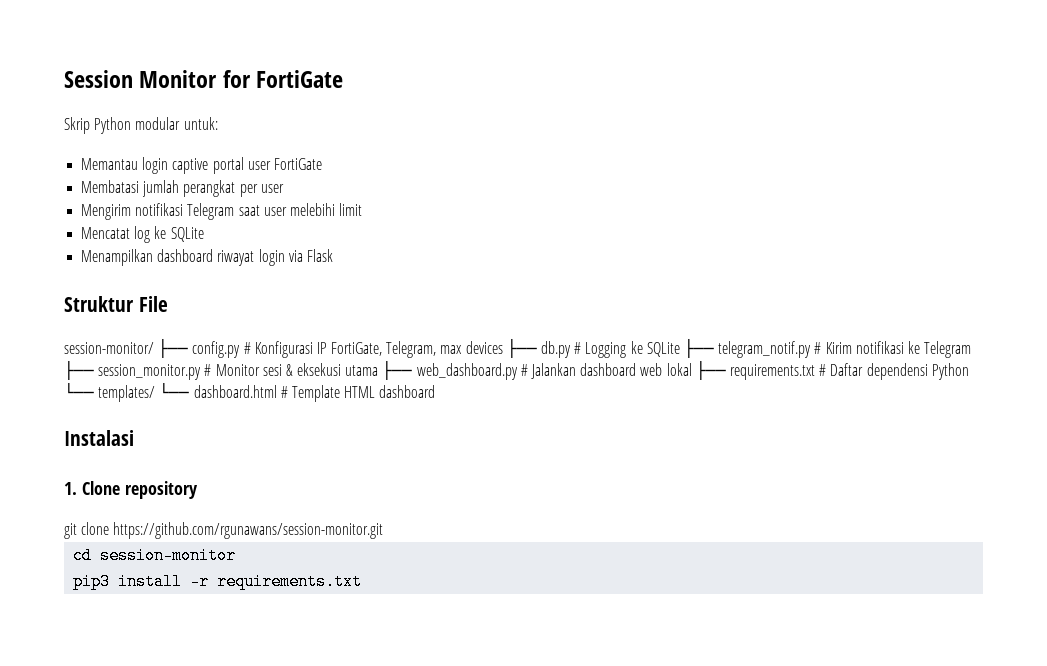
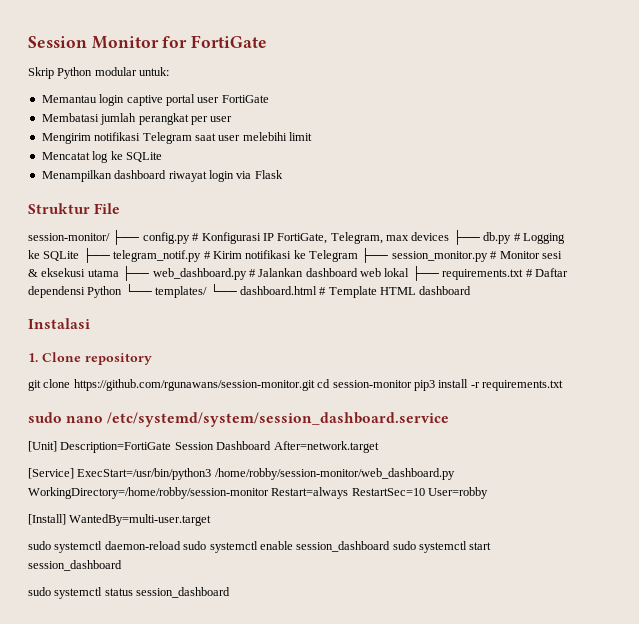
- git clone https://github.com/rgunawans/session-monitor.git
- cd session-monitor
- pip3 install -r requirements.txt
+ git clone https://github.com/rgunawans/session-monitor.git cd session-monitor pip3 install -r requirements.txt
+ sudo nano /etc/systemd/system/session_dashboard.service
+ [Unit] Description=FortiGate Session Dashboard After=network.target
+ [Service] ExecStart=/usr/bin/python3 /home/robby/session-monitor/web_dashboard.py WorkingDirectory=/home/robby/session-monitor Restart=always RestartSec=10 User=robby
+ [Install] WantedBy=multi-user.target
+ sudo systemctl daemon-reload sudo systemctl enable session_dashboard sudo systemctl start session_dashboard
+ sudo systemctl status session_dashboard

